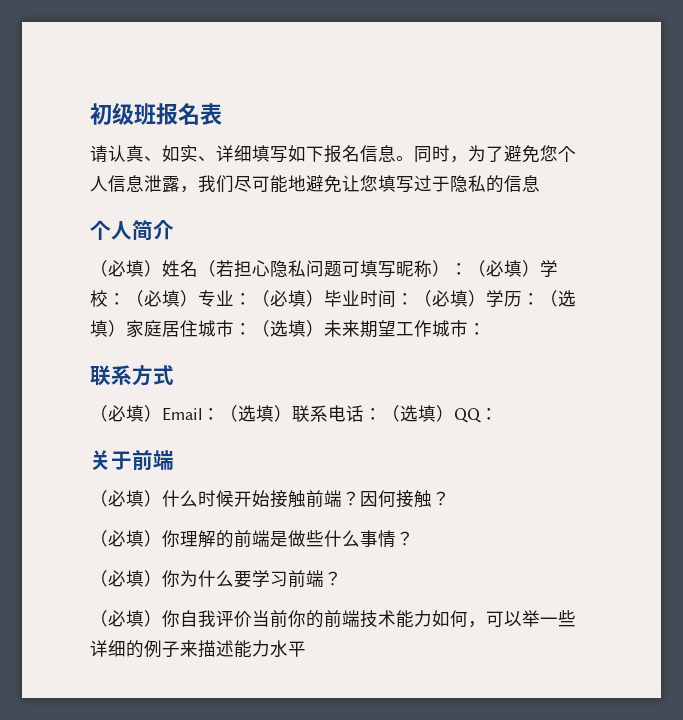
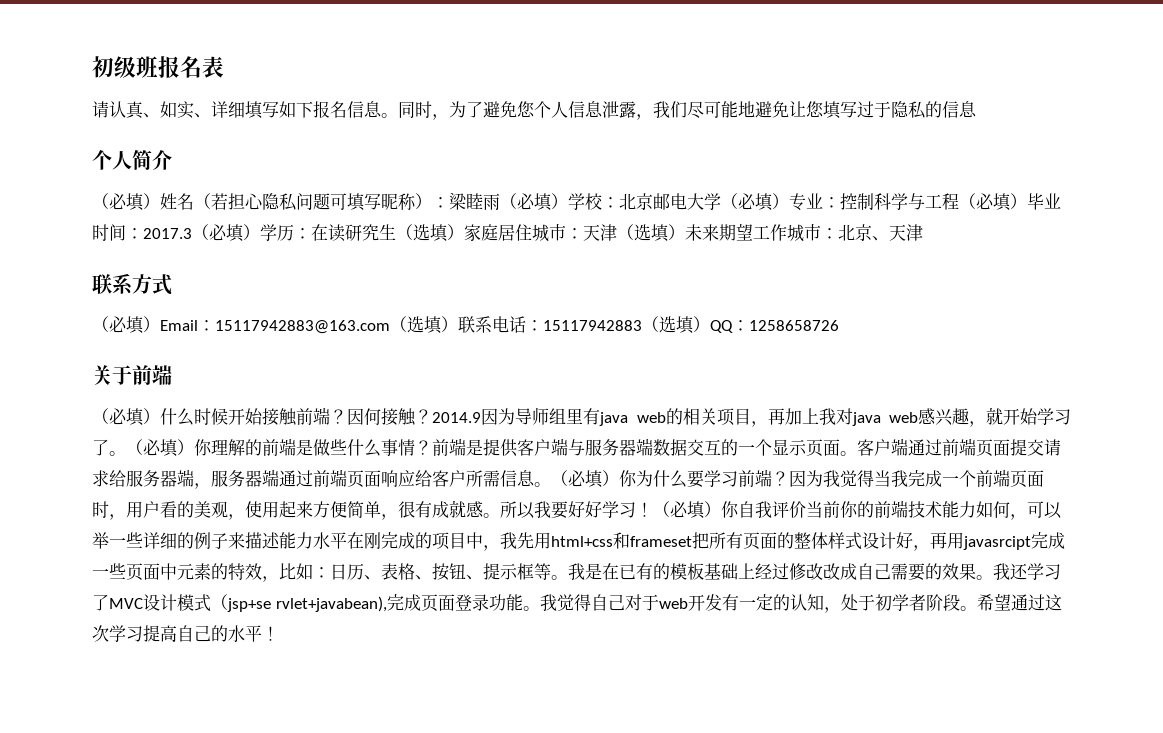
- （必填）姓名（若担心隐私问题可填写昵称）：（必填）学校：（必填）专业：（必填）毕业时间：（必填）学历：（选填）家庭居住城市：（选填）未来期望工作城市：
+ （必填）姓名（若担心隐私问题可填写昵称）：梁睦雨（必填）学校：北京邮电大学（必填）专业：控制科学与工程（必填）毕业时间：2017.3（必填）学历：在读研究生（选填）家庭居住城市：天津（选填）未来期望工作城市：北京、天津
- （必填）Email：（选填）联系电话：（选填）QQ：
+ （必填）Email：15117942883@163.com（选填）联系电话：15117942883（选填）QQ：1258658726
- 因何接触？
- （必填）你理解的前端是做些什么事情？
- （必填）你为什么要学习前端？
- （必填）你自我评价当前你的前端技术能力如何，可以举一些详细的例子来描述能力水平
+ 因何接触？2014.9因为导师组里有java web的相关项目，再加上我对java web感兴趣，就开始学习了。（必填）你理解的前端是做些什么事情？前端是提供客户端与服务器端数据交互的一个显示页面。客户端通过前端页面提交请求给服务器端，服务器端通过前端页面响应给客户所需信息。（必填）你为什么要学习前端？因为我觉得当我完成一个前端页面时，用户看的美观，使用起来方便简单，很有成就感。所以我要好好学习！（必填）你自我评价当前你的前端技术能力如何，可以举一些详细的例子来描述能力水平在刚完成的项目中，我先用html+css和frameset把所有页面的整体样式设计好，再用javasrcipt完成一些页面中元素的特效，比如：日历、表格、按钮、提示框等。我是在已有的模板基础上经过修改改成自己需要的效果。我还学习了MVC设计模式（jsp+se rvlet+javabean),完成页面登录功能。我觉得自己对于web开发有一定的认知，处于初学者阶段。希望通过这次学习提高自己的水平！

